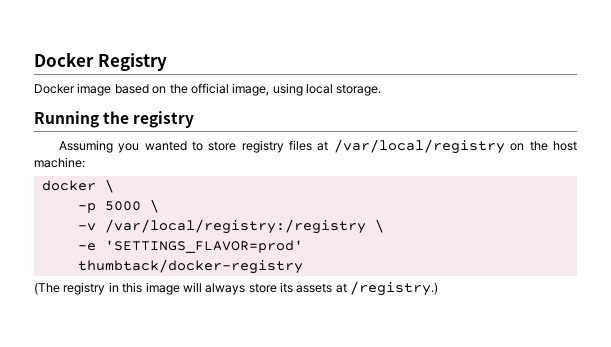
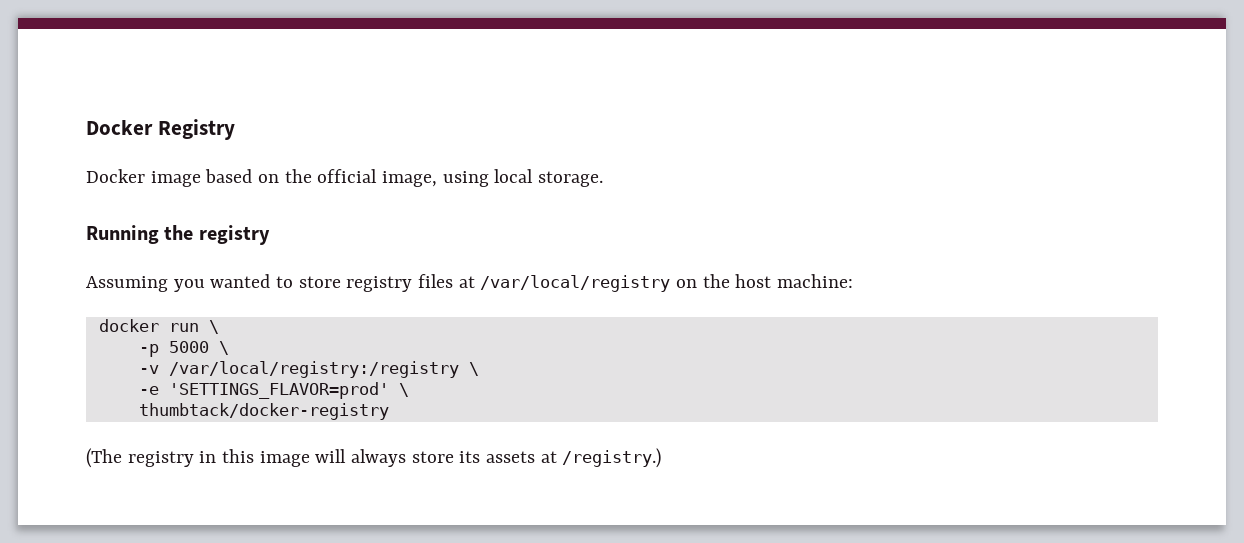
- docker \
+ docker run \
- -e 'SETTINGS_FLAVOR=prod'
+ -e 'SETTINGS_FLAVOR=prod' \

